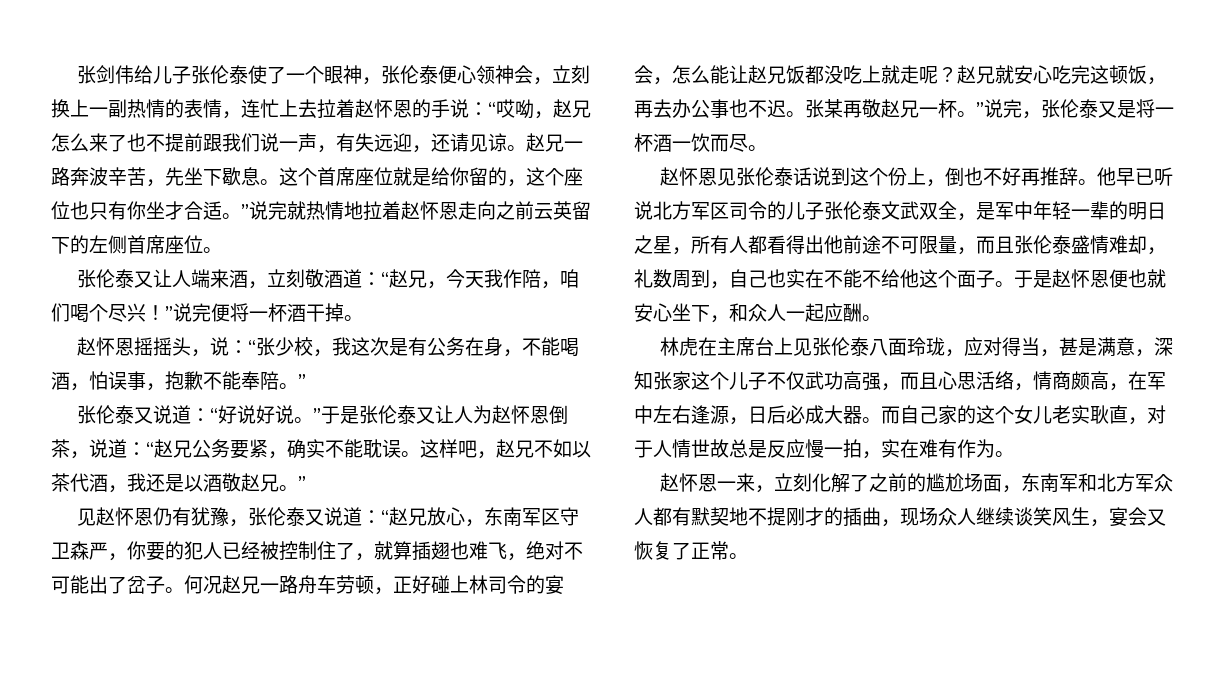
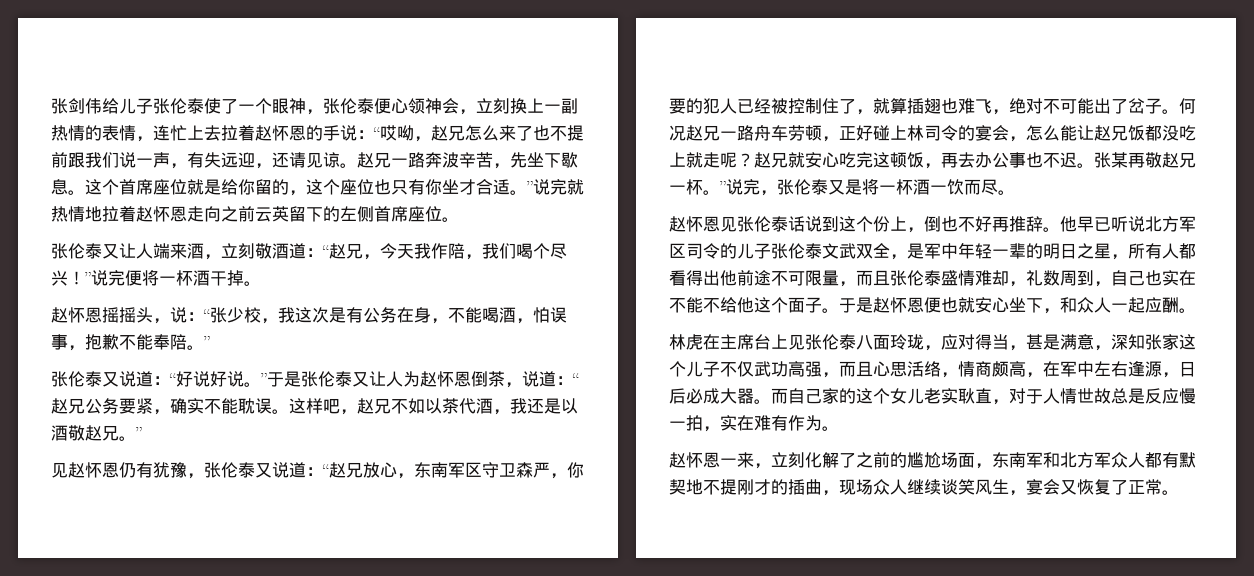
- 张伦泰又让人端来酒，立刻敬酒道：“赵兄，今天我作陪，咱们喝个尽兴！”说完便将一杯酒干掉。
+ 张伦泰又让人端来酒，立刻敬酒道：“赵兄，今天我作陪，我们喝个尽兴！”说完便将一杯酒干掉。

